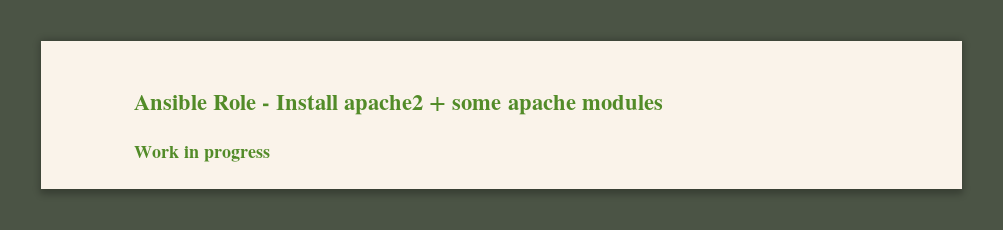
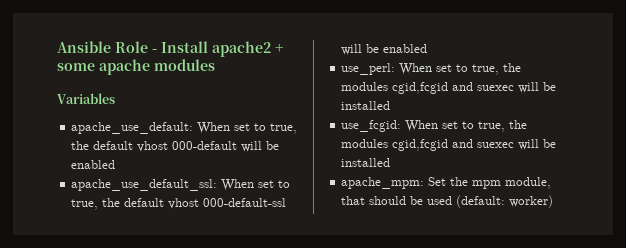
- Work in progress
+ Variables
+ apache_use_default: When set to true, the default vhost 000-default will be enabled
+ apache_use_default_ssl: When set to true, the default vhost 000-default-ssl will be enabled
+ use_perl: When set to true, the modules cgid,fcgid and suexec will be installed
+ use_fcgid: When set to true, the modules cgid,fcgid and suexec will be installed
+ apache_mpm: Set the mpm module, that should be used (default: worker)

